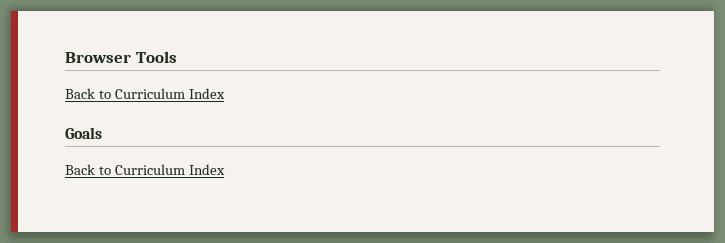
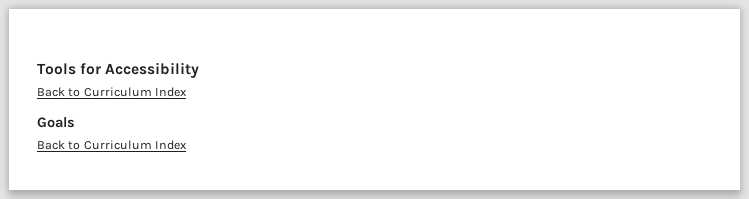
- Browser Tools
+ Tools for Accessibility

